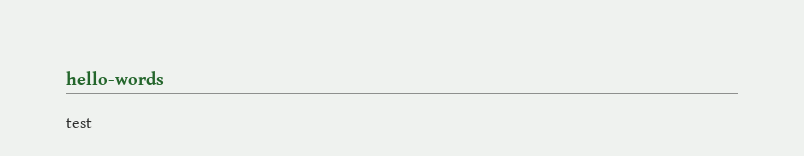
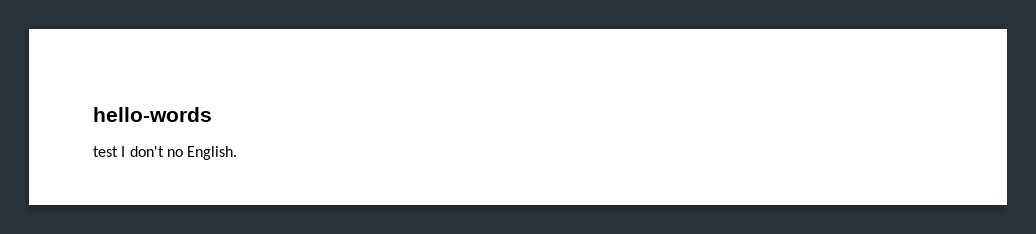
- test
+ test I don't no English.

